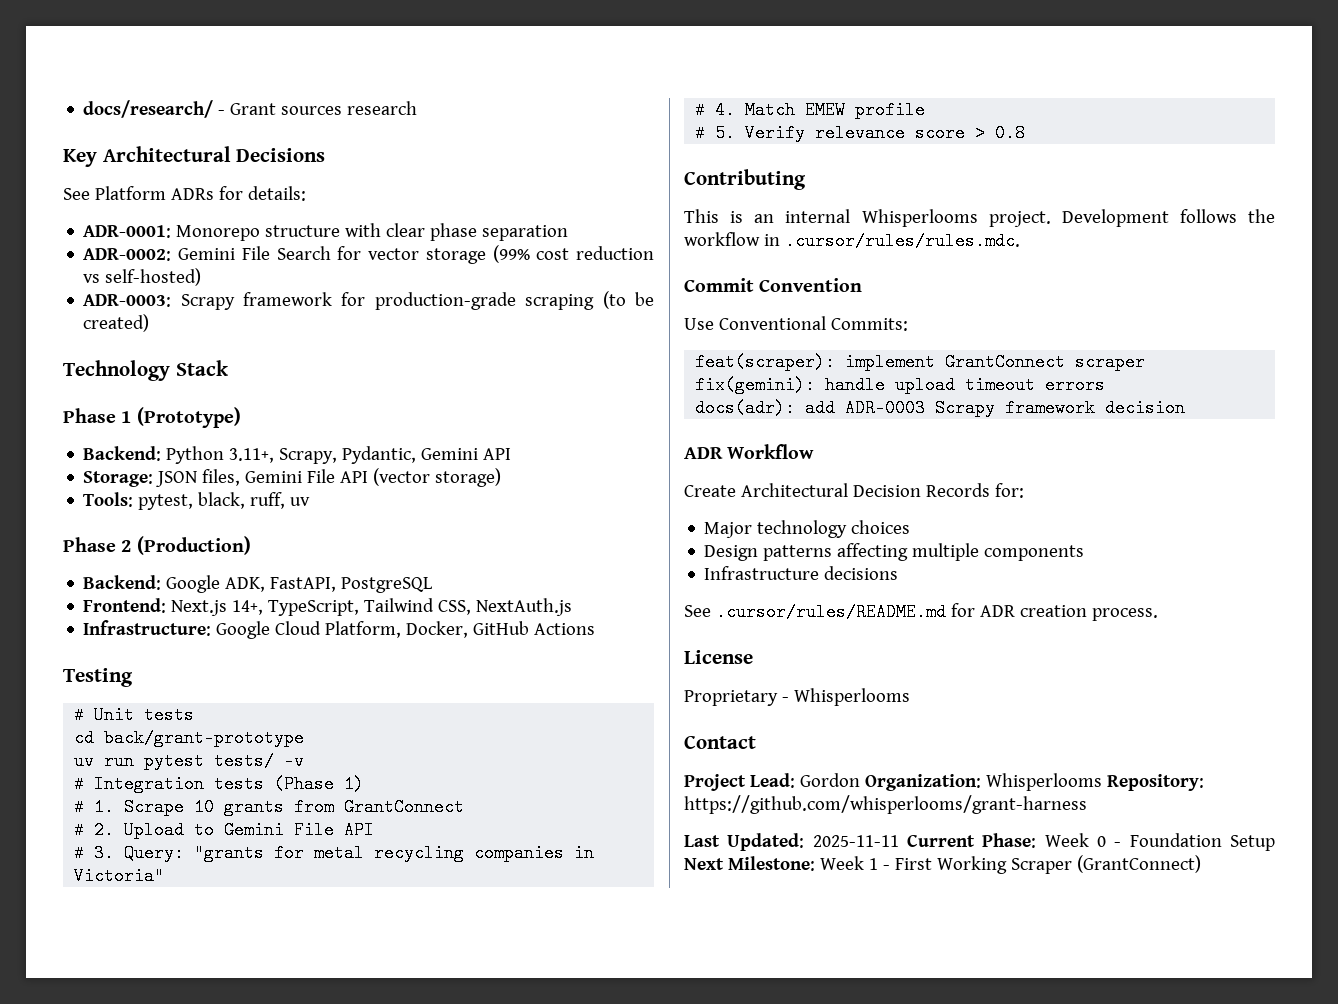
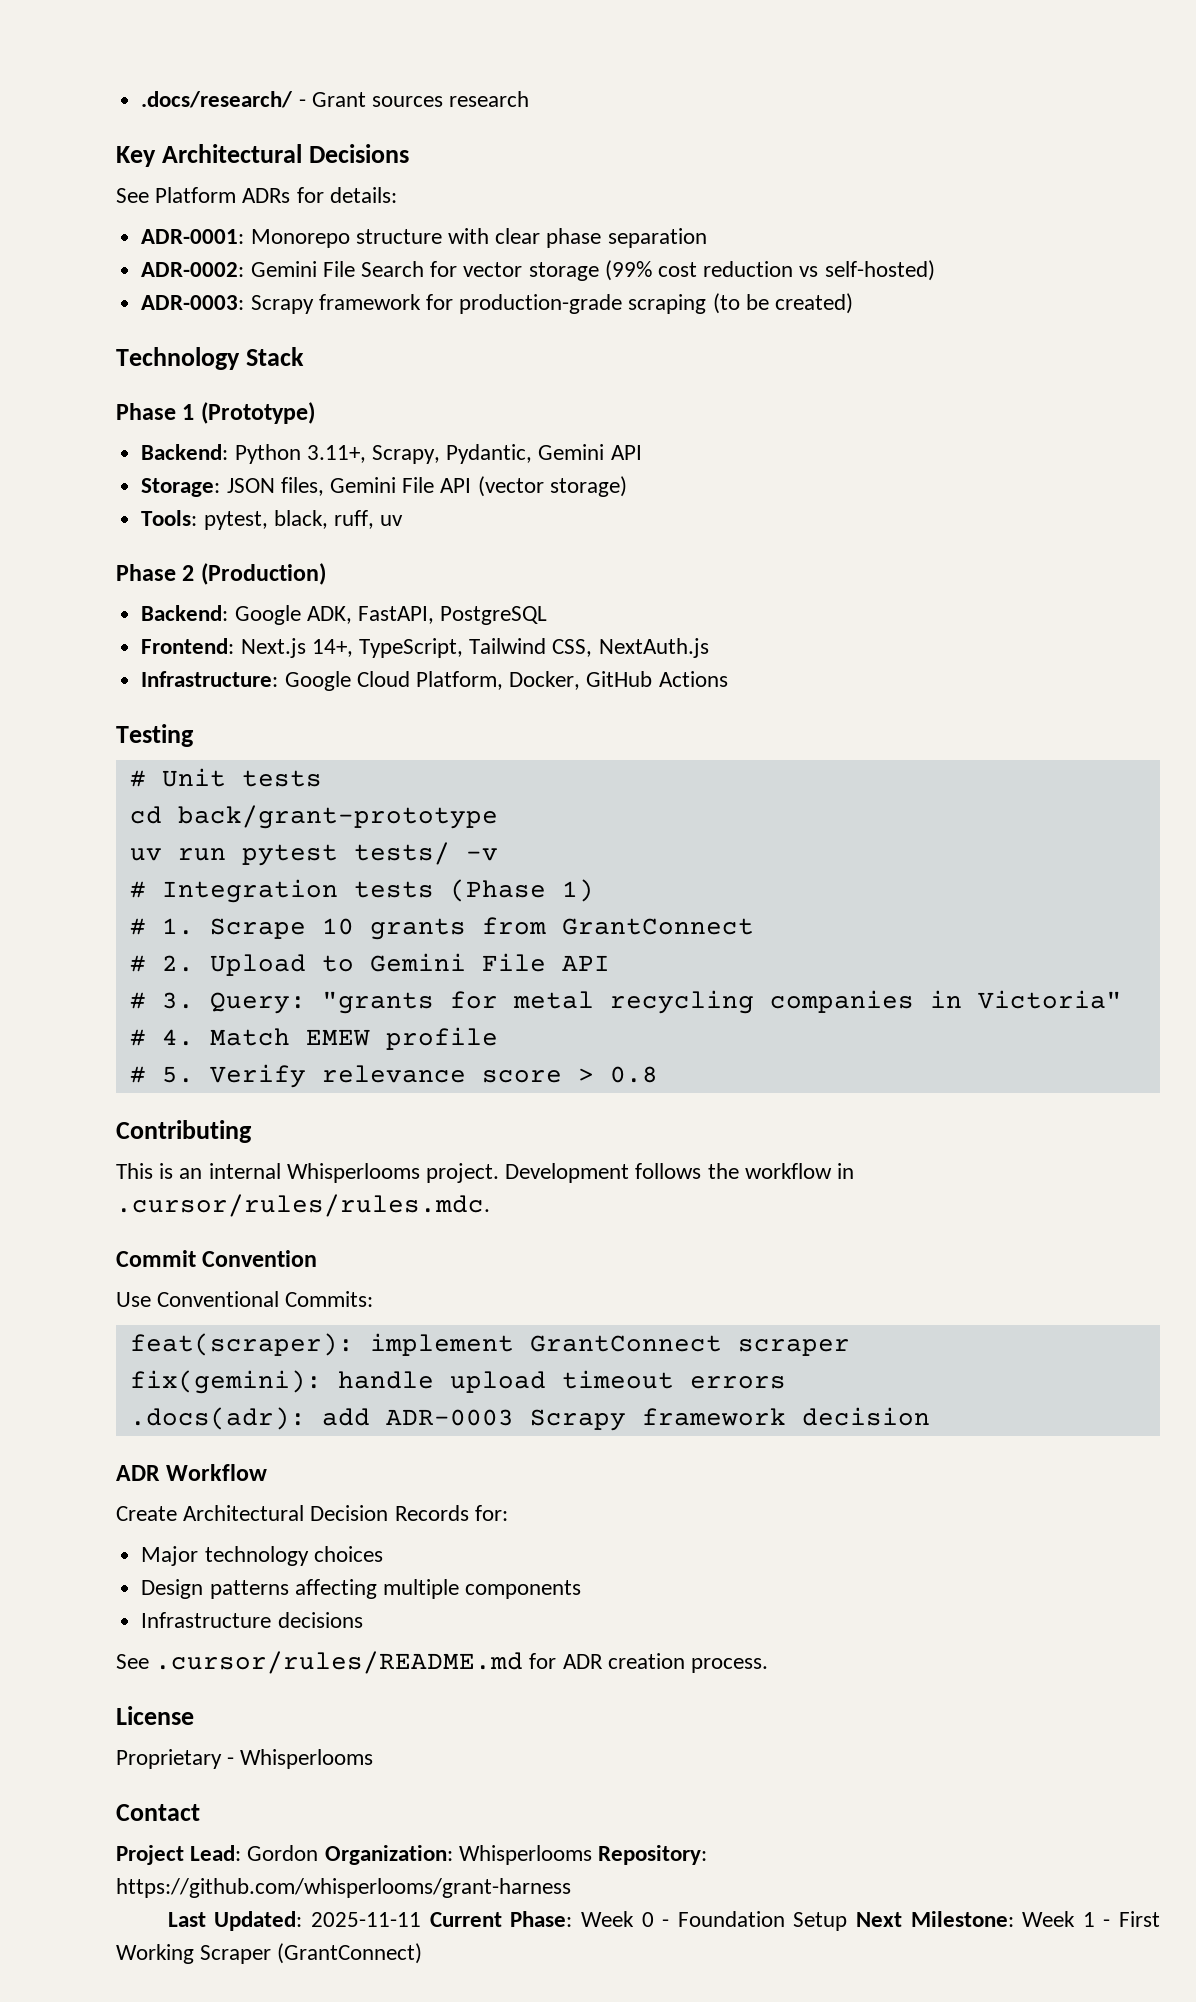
- docs/research/ - Grant sources research
+ .docs/research/ - Grant sources research
- docs(adr): add ADR-0003 Scrapy framework decision
+ .docs(adr): add ADR-0003 Scrapy framework decision

